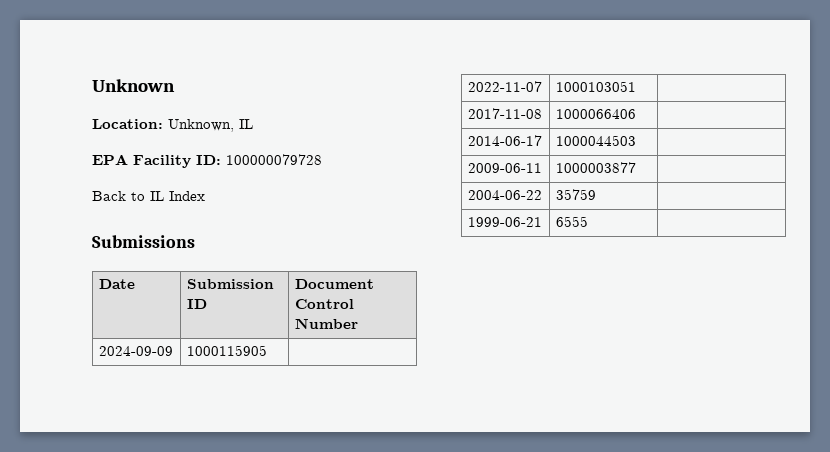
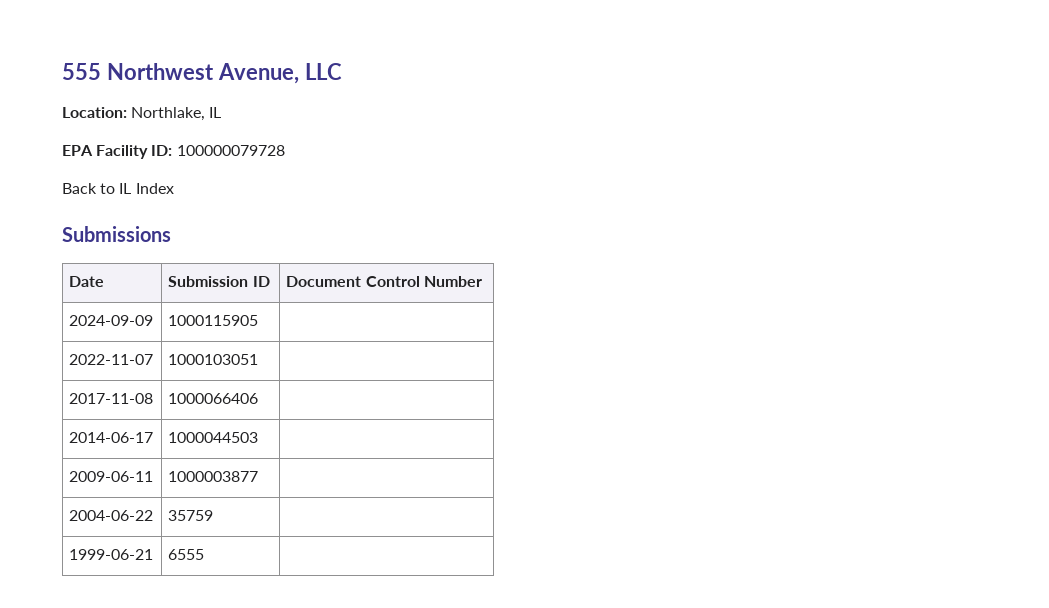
- Unknown
+ 555 Northwest Avenue, LLC
- Location: Unknown, IL
+ Location: Northlake, IL

